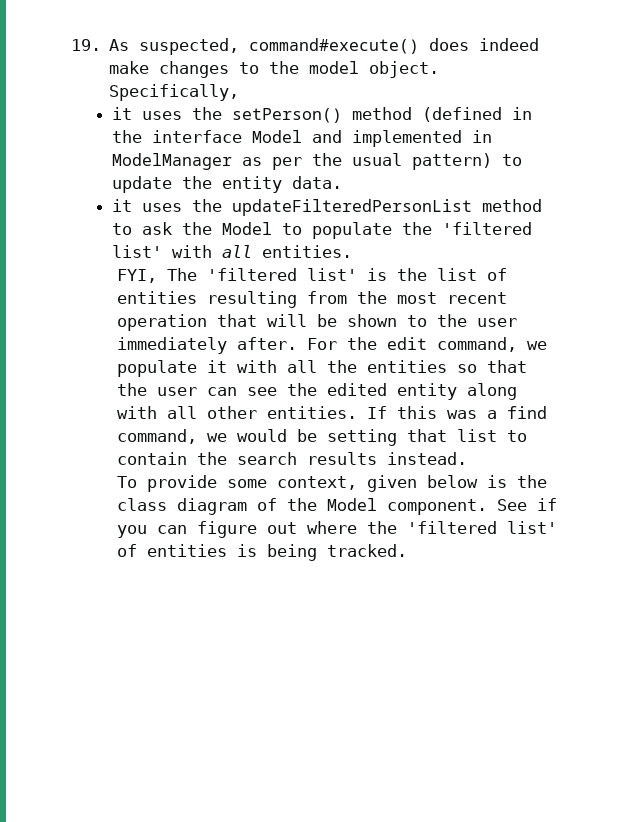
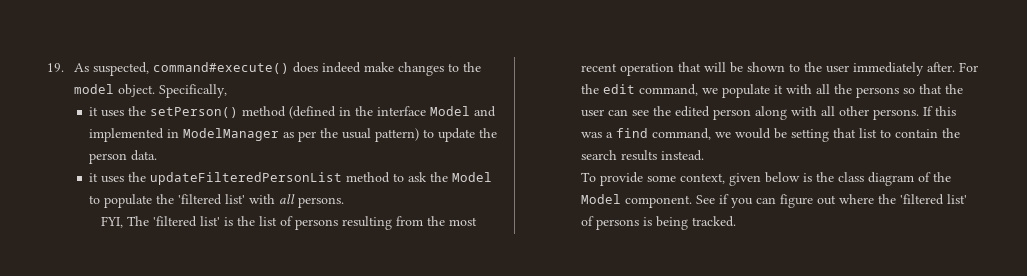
- it uses the setPerson() method (defined in the interface Model and implemented in ModelManager as per the usual pattern) to update the entity data.
+ it uses the setPerson() method (defined in the interface Model and implemented in ModelManager as per the usual pattern) to update the person data.
- it uses the updateFilteredPersonList method to ask the Model to populate the 'filtered list' with all entities.
+ it uses the updateFilteredPersonList method to ask the Model to populate the 'filtered list' with all persons.
- FYI, The 'filtered list' is the list of entities resulting from the most recent operation that will be shown to the user immediately after.
+ FYI, The 'filtered list' is the list of persons resulting from the most recent operation that will be shown to the user immediately after.
- For the edit command, we populate it with all the entities so that the user can see the edited entity along with all other entities.
+ For the edit command, we populate it with all the persons so that the user can see the edited person along with all other persons.
- See if you can figure out where the 'filtered list' of entities is being tracked.
+ See if you can figure out where the 'filtered list' of persons is being tracked.

